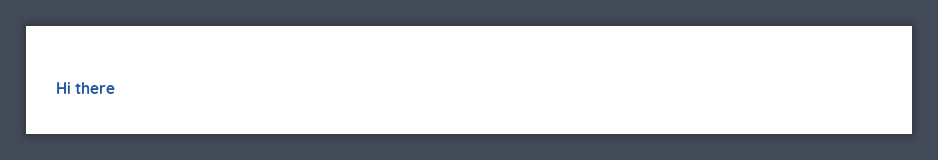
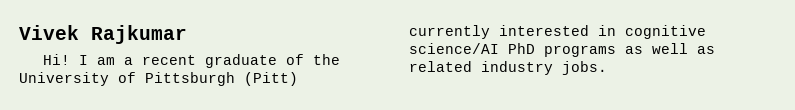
- Hi there
+ Vivek Rajkumar
+ Hi! I am a recent graduate of the University of Pittsburgh (Pitt) currently interested in cognitive science/AI PhD programs as well as related industry jobs.

